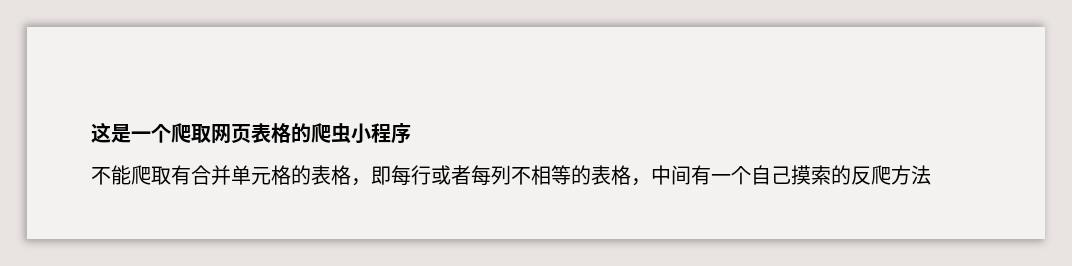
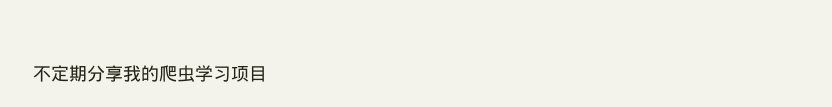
- 这是一个爬取网页表格的爬虫小程序
- 不能爬取有合并单元格的表格，即每行或者每列不相等的表格，中间有一个自己摸索的反爬方法
+ 不定期分享我的爬虫学习项目

